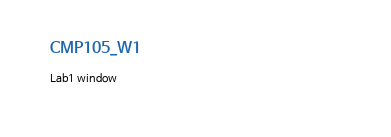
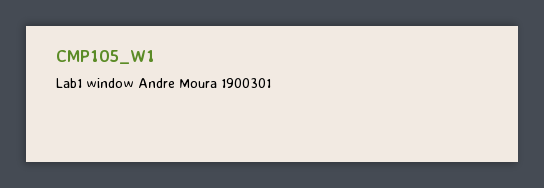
- Lab1 window
+ Lab1 window Andre Moura 1900301

